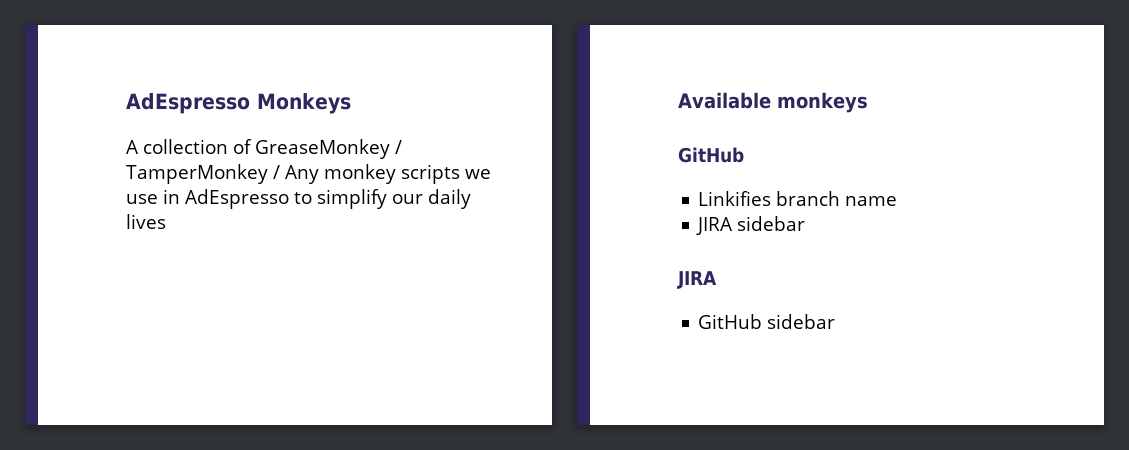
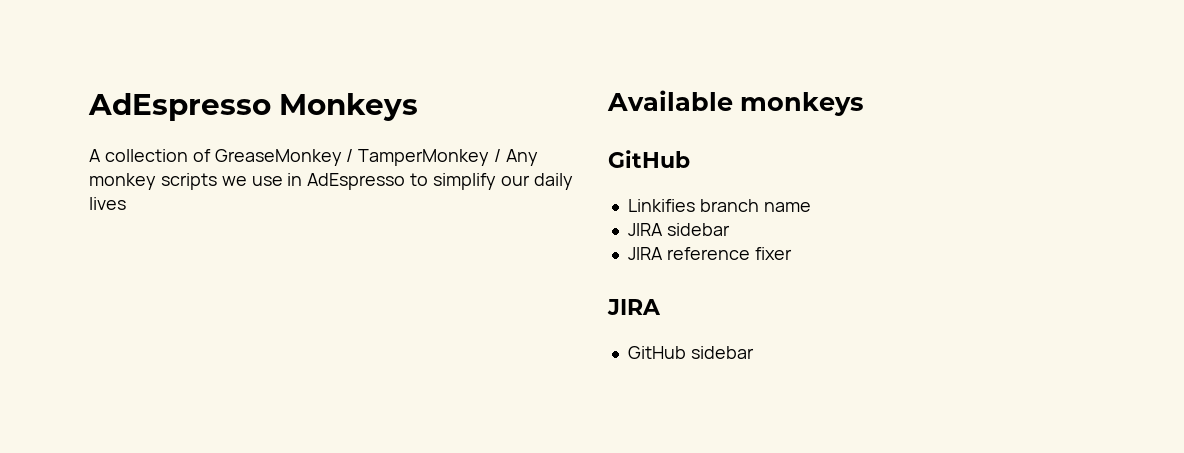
+ JIRA reference fixer

